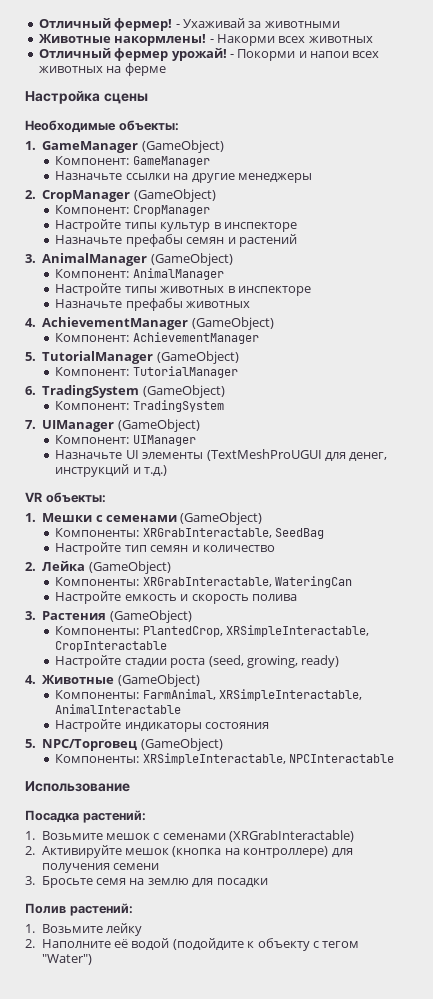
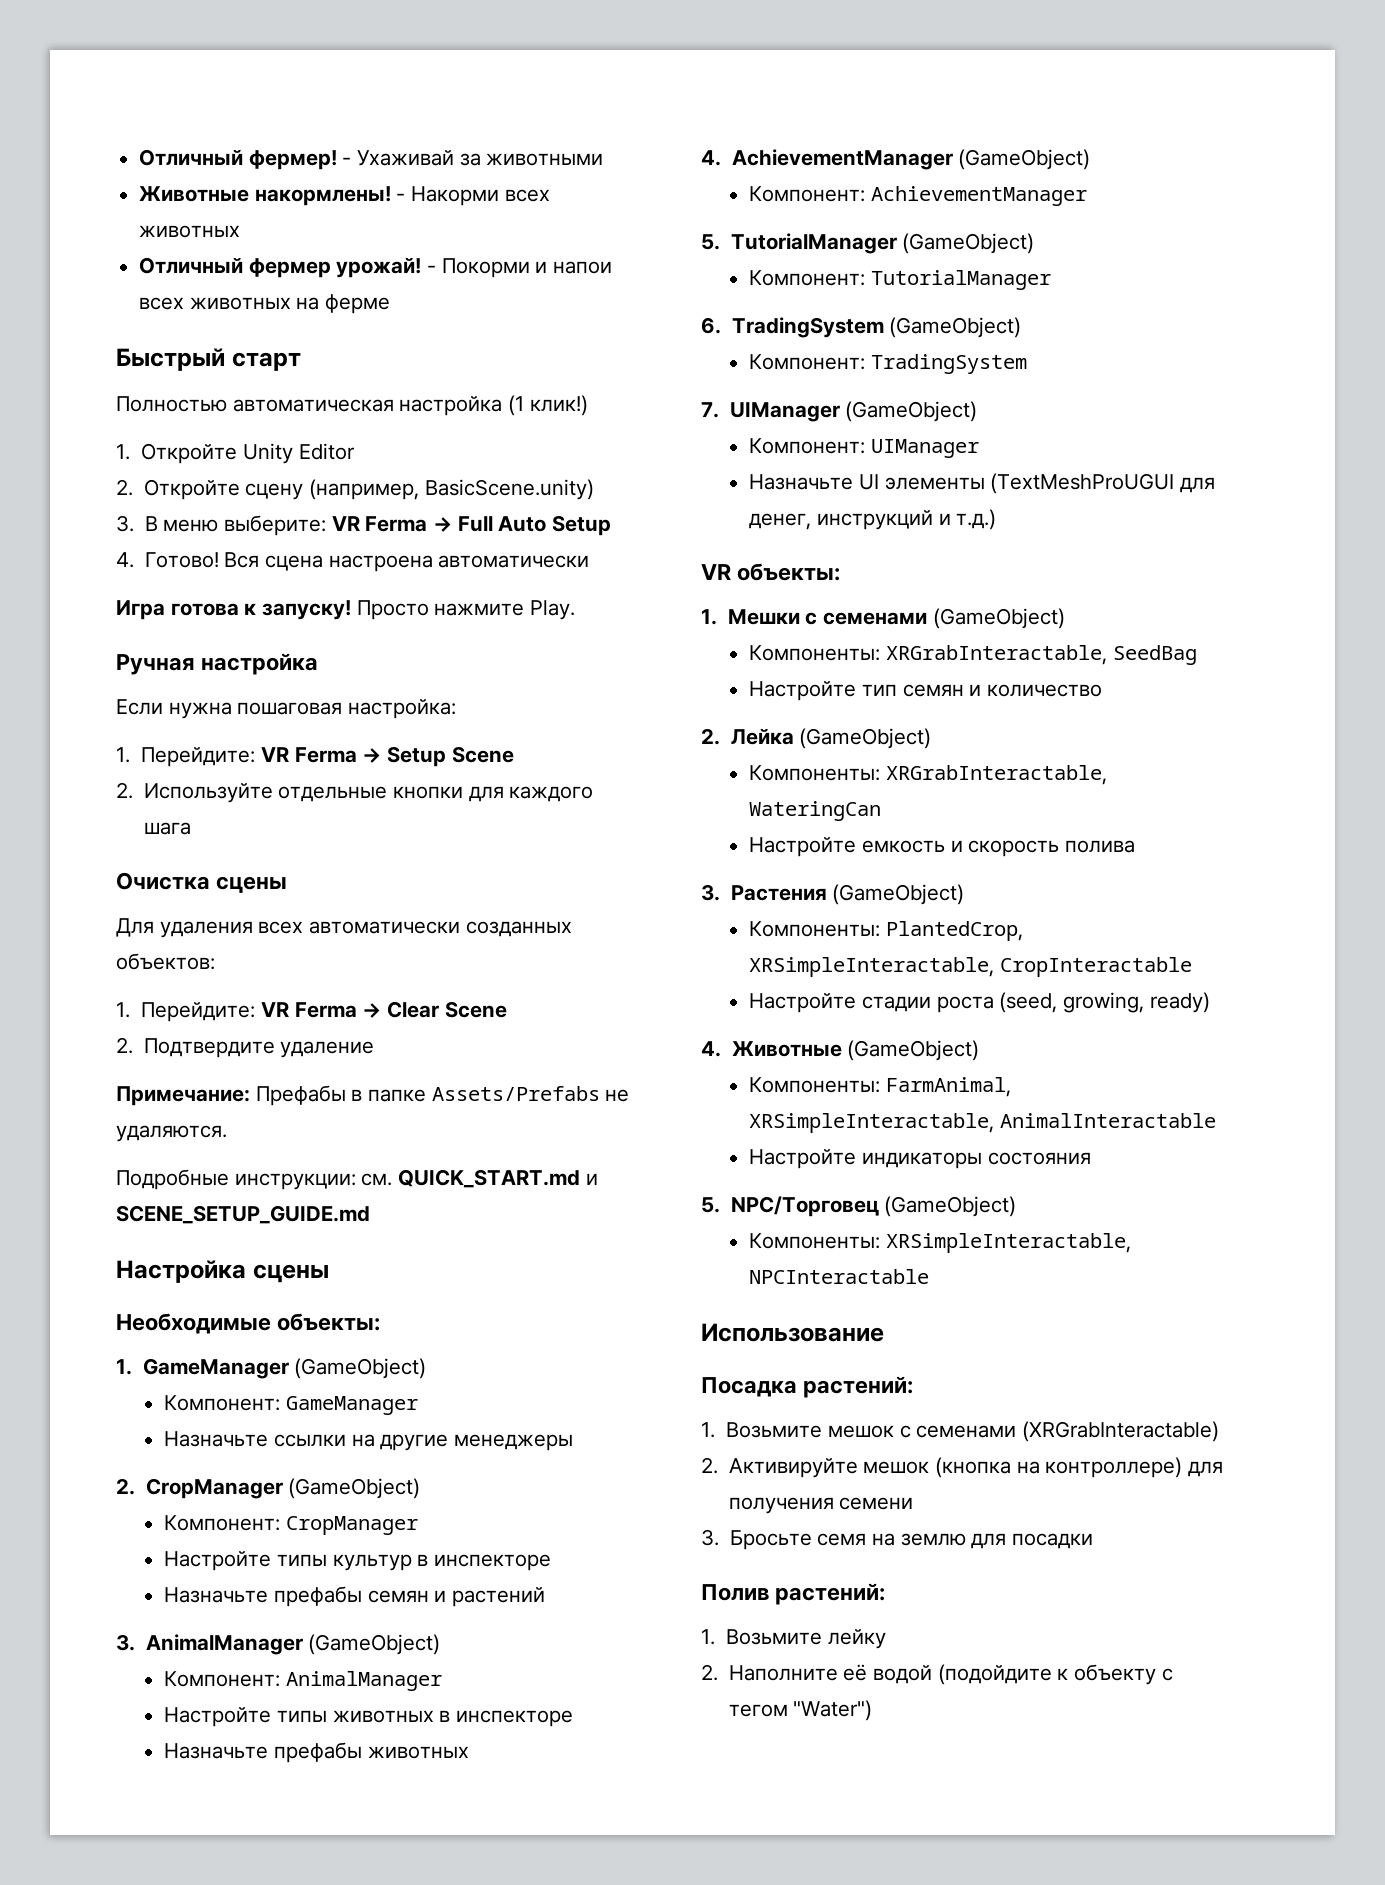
+ Быстрый старт
+ Полностью автоматическая настройка (1 клик!)
+ 1. Откройте Unity Editor
+ 2. Откройте сцену (например, BasicScene.unity)
+ 3. В меню выберите: VR Ferma → Full Auto Setup
+ 4. Готово! Вся сцена настроена автоматически
+ Игра готова к запуску! Просто нажмите Play.
+ Ручная настройка
+ Если нужна пошаговая настройка:
+ 1. Перейдите: VR Ferma → Setup Scene
+ 2. Используйте отдельные кнопки для каждого шага
+ Очистка сцены
+ Для удаления всех автоматически созданных объектов:
+ 1. Перейдите: VR Ferma → Clear Scene
+ 2. Подтвердите удаление
+ Примечание: Префабы в папке Assets/Prefabs не удаляются.
+ Подробные инструкции: см. QUICK_START.md и SCENE_SETUP_GUIDE.md

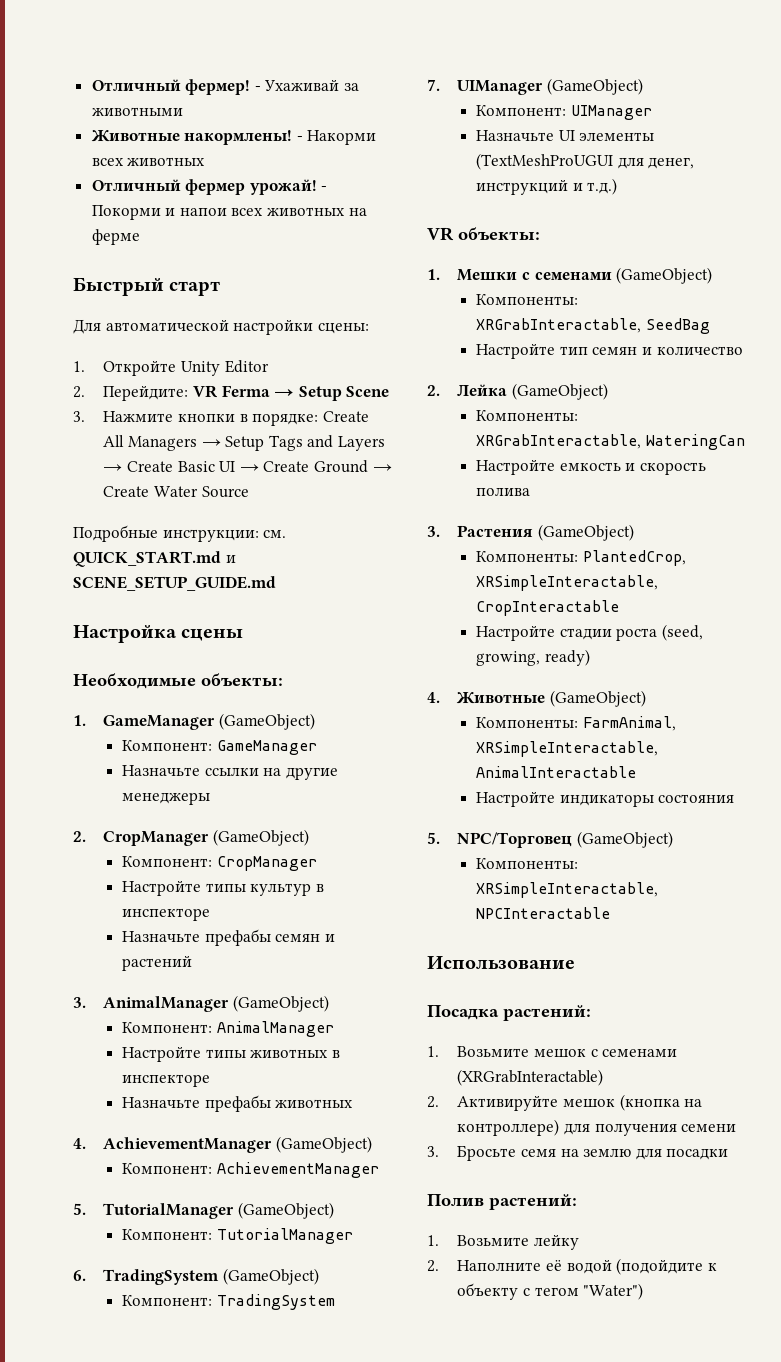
- Полностью автоматическая настройка (1 клик!)
+ Для автоматической настройки сцены:
- 2. Откройте сцену (например, BasicScene.unity)
- 3. В меню выберите: VR Ferma → Full Auto Setup
- 4. Готово! Вся сцена настроена автоматически
- Игра готова к запуску! Просто нажмите Play.
- Ручная настройка
- Если нужна пошаговая настройка:
- 1. Перейдите: VR Ferma → Setup Scene
+ 2. Перейдите: VR Ferma → Setup Scene
- 2. Используйте отдельные кнопки для каждого шага
- Очистка сцены
- Для удаления всех автоматически созданных объектов:
- 1. Перейдите: VR Ferma → Clear Scene
- 2. Подтвердите удаление
- Примечание: Префабы в папке Assets/Prefabs не удаляются.
+ 3. Нажмите кнопки в порядке: Create All Managers → Setup Tags and Layers → Create Basic UI → Create Ground → Create Water Source

